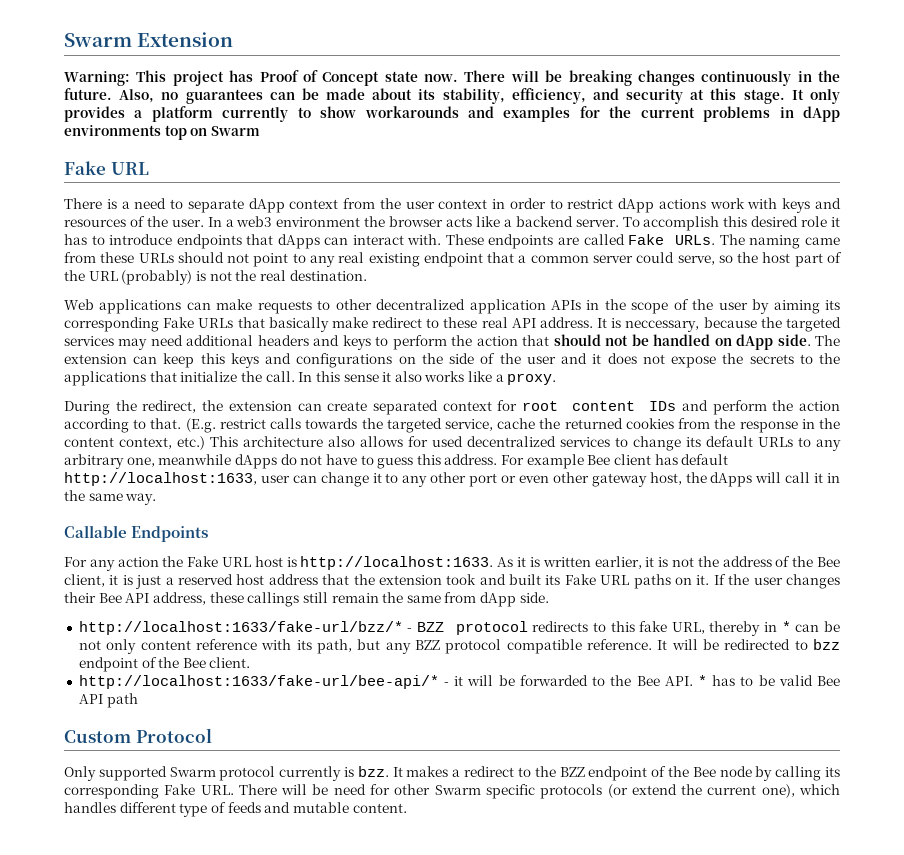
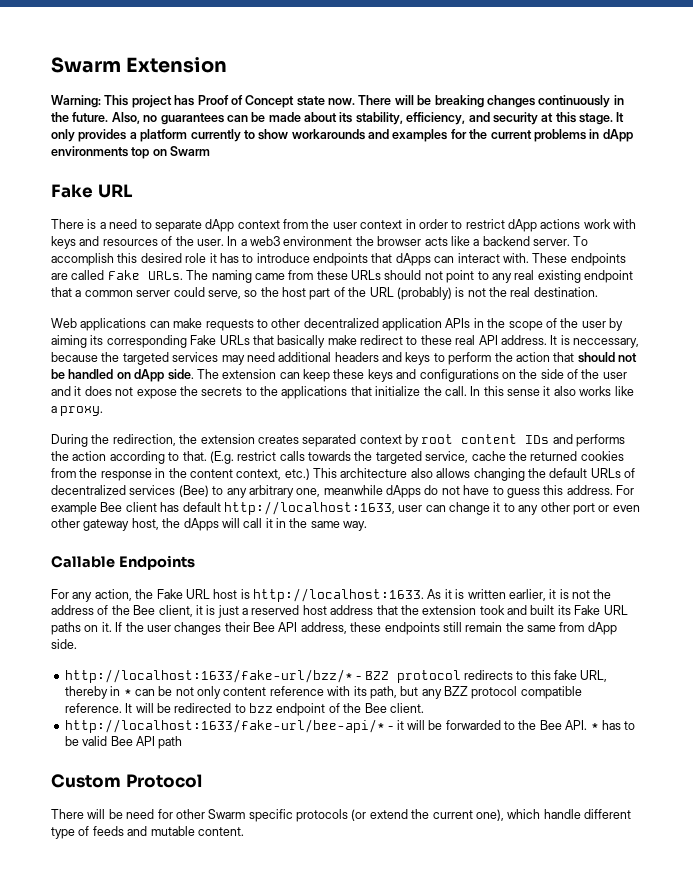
- The extension can keep this keys and configurations on the side of the user and it does not expose the secrets to the applications that initialize the call.
+ The extension can keep these keys and configurations on the side of the user and it does not expose the secrets to the applications that initialize the call.
- During the redirect, the extension can create separated context for root content IDs and perform the action according to that.
+ During the redirection, the extension creates separated context by root content IDs and performs the action according to that.
- (E.g. restrict calls towards the targeted service, cache the returned cookies from the response in the content context, etc.) This architecture also allows for used decentralized services to change its default URLs to any arbitrary one, meanwhile dApps do not have to guess this address.
+ (E.g. restrict calls towards the targeted service, cache the returned cookies from the response in the content context, etc.) This architecture also allows changing the default URLs of decentralized services (Bee) to any arbitrary one, meanwhile dApps do not have to guess this address.
- For any action the Fake URL host is http://localhost:1633.
+ For any action, the Fake URL host is http://localhost:1633.
- If the user changes their Bee API address, these callings still remain the same from dApp side.
+ If the user changes their Bee API address, these endpoints still remain the same from dApp side.
- Only supported Swarm protocol currently is bzz. It makes a redirect to the BZZ endpoint of the Bee node by calling its corresponding Fake URL. There will be need for other Swarm specific protocols (or extend the current one), which handles different type of feeds and mutable content.
+ There will be need for other Swarm specific protocols (or extend the current one), which handle different type of feeds and mutable content.

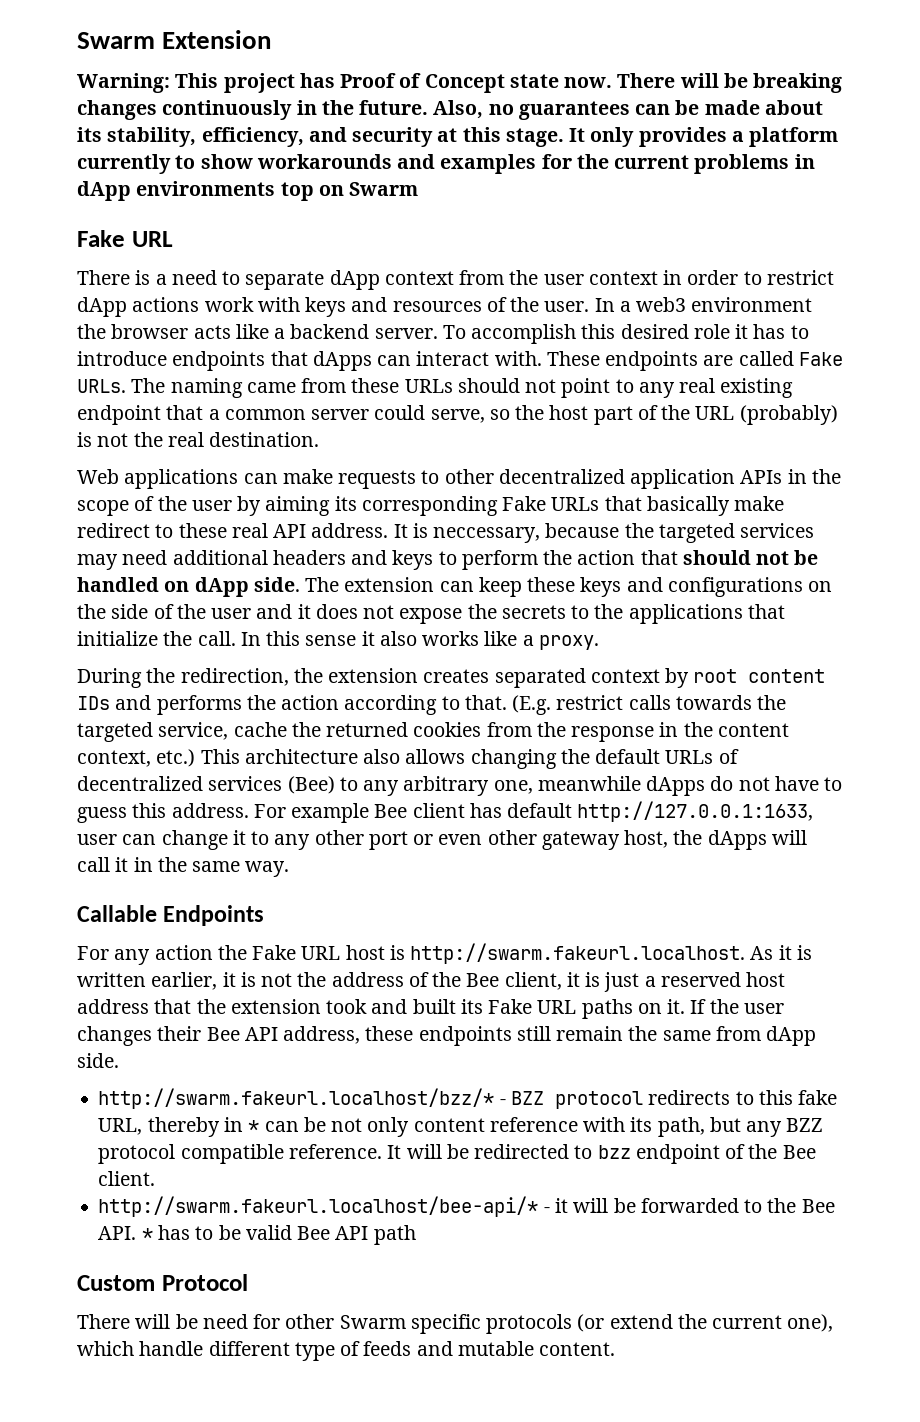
- For example Bee client has default http://localhost:1633, user can change it to any other port or even other gateway host, the dApps will call it in the same way.
+ For example Bee client has default http://127.0.0.1:1633, user can change it to any other port or even other gateway host, the dApps will call it in the same way.
- For any action, the Fake URL host is http://localhost:1633. As it is written earlier, it is not the address of the Bee client, it is just a reserved host address that the extension took and built its Fake URL paths on it.
+ For any action the Fake URL host is http://swarm.fakeurl.localhost. As it is written earlier, it is not the address of the Bee client, it is just a reserved host address that the extension took and built its Fake URL paths on it.
- http://localhost:1633/fake-url/bzz/* - BZZ protocol redirects to this fake URL, thereby in * can be not only content reference with its path, but any BZZ protocol compatible reference.
+ http://swarm.fakeurl.localhost/bzz/* - BZZ protocol redirects to this fake URL, thereby in * can be not only content reference with its path, but any BZZ protocol compatible reference.
- http://localhost:1633/fake-url/bee-api/* - it will be forwarded to the Bee API. * has to be valid Bee API path
+ http://swarm.fakeurl.localhost/bee-api/* - it will be forwarded to the Bee API. * has to be valid Bee API path

